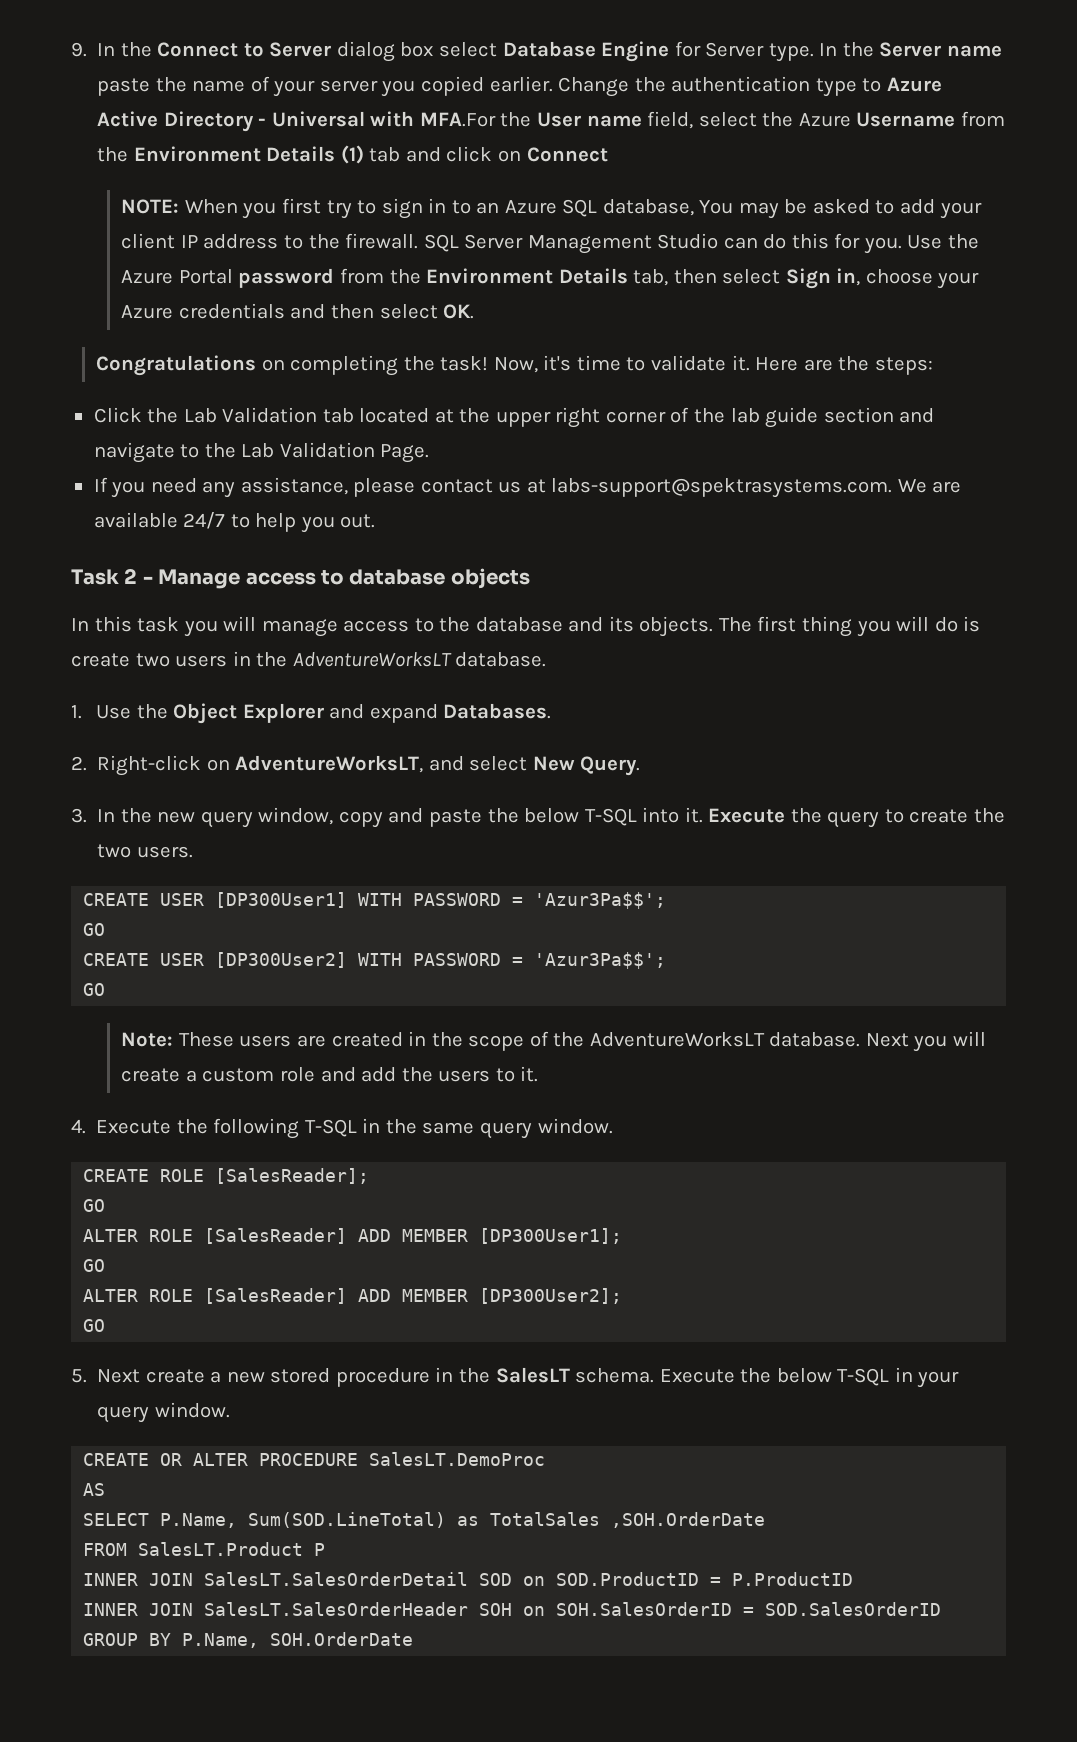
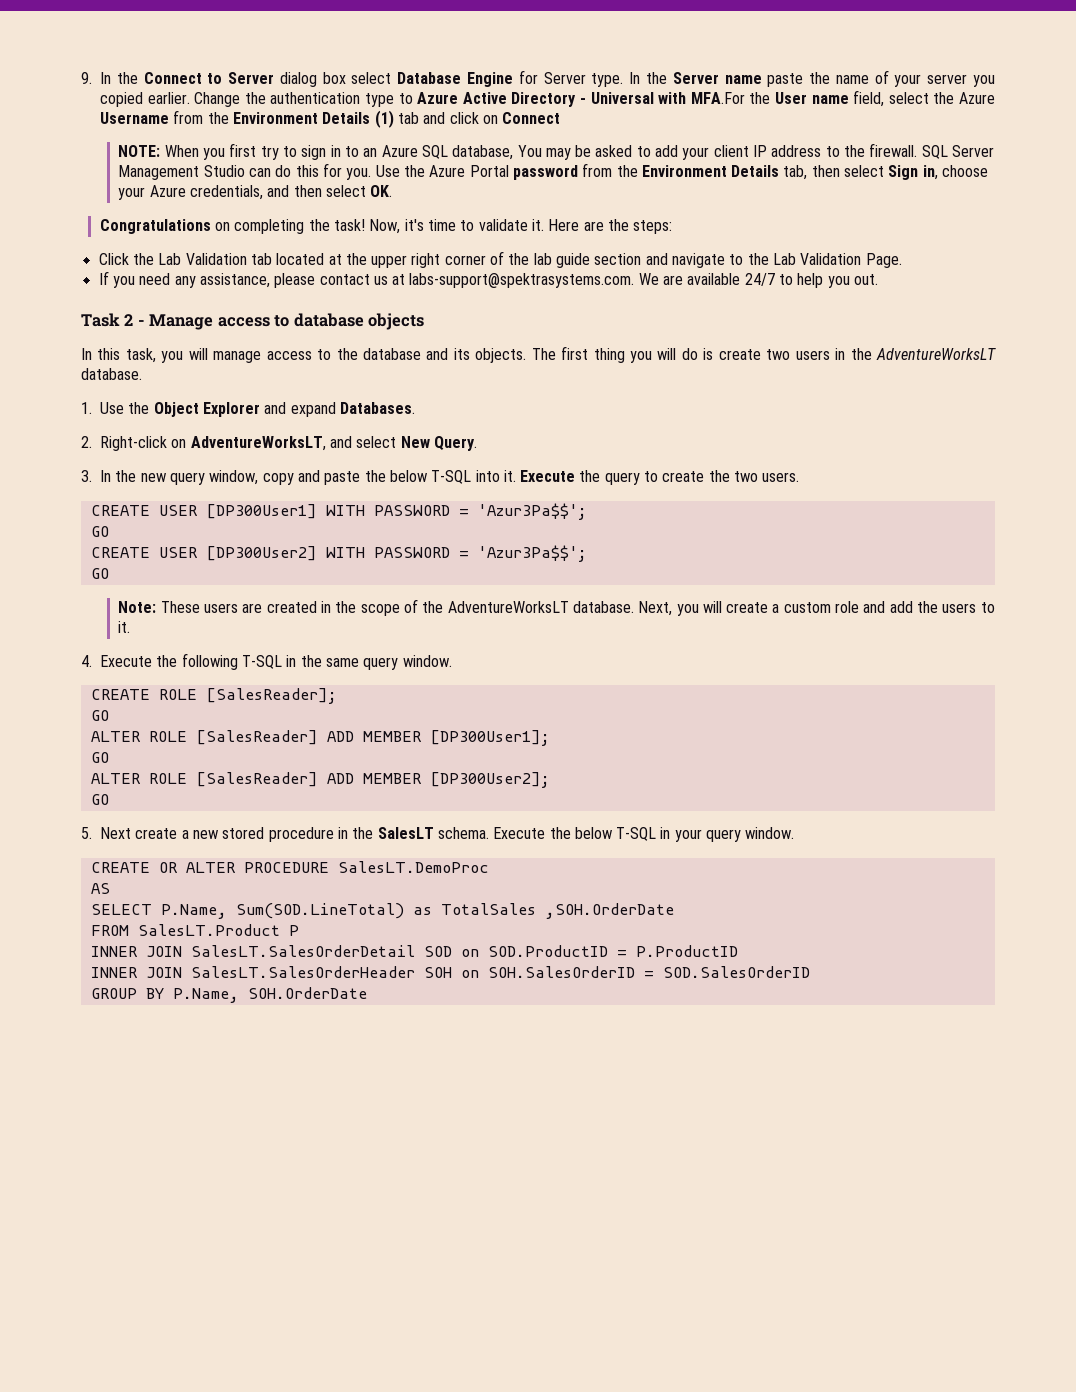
- Use the Azure Portal password from the Environment Details tab, then select Sign in, choose your Azure credentials and then select OK.
+ Use the Azure Portal password from the Environment Details tab, then select Sign in, choose your Azure credentials, and then select OK.
- In this task you will manage access to the database and its objects.
+ In this task, you will manage access to the database and its objects.
- Next you will create a custom role and add the users to it.
+ Next, you will create a custom role and add the users to it.

